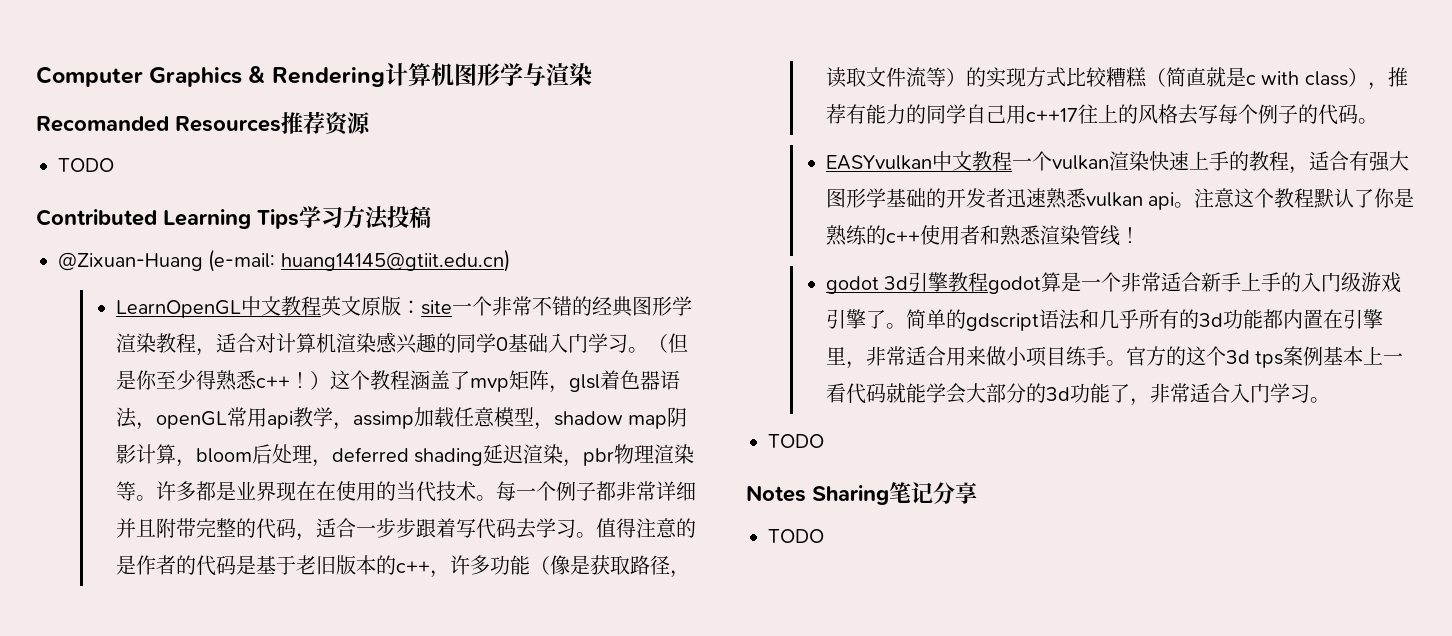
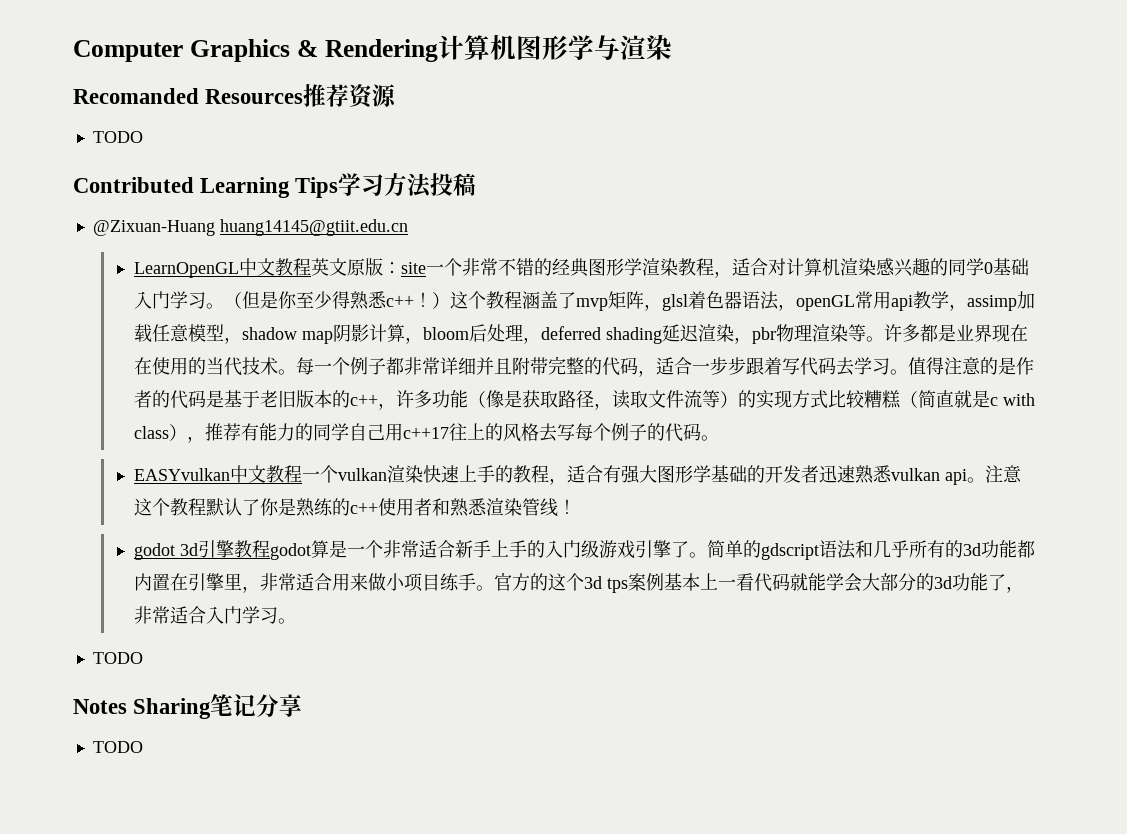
- @Zixuan-Huang (e-mail: huang14145@gtiit.edu.cn)
+ @Zixuan-Huang huang14145@gtiit.edu.cn

